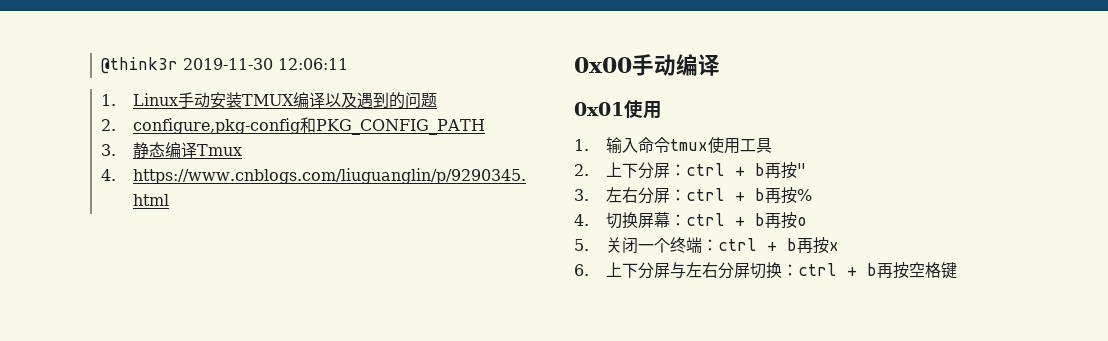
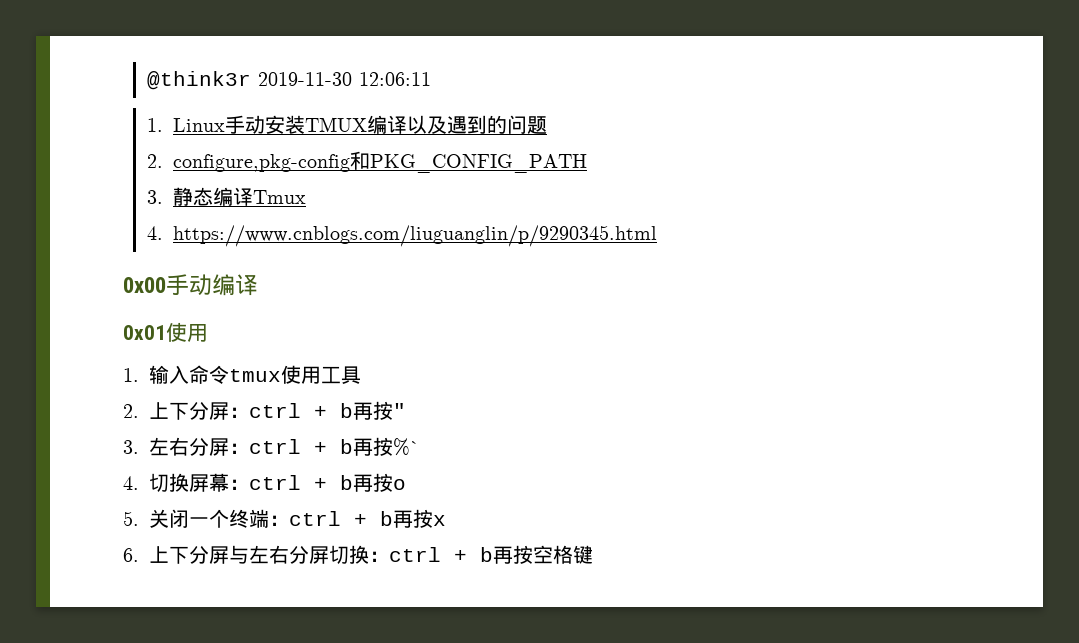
- 3.左右分屏：ctrl + b再按%
+ 3.左右分屏：ctrl + b再按%`

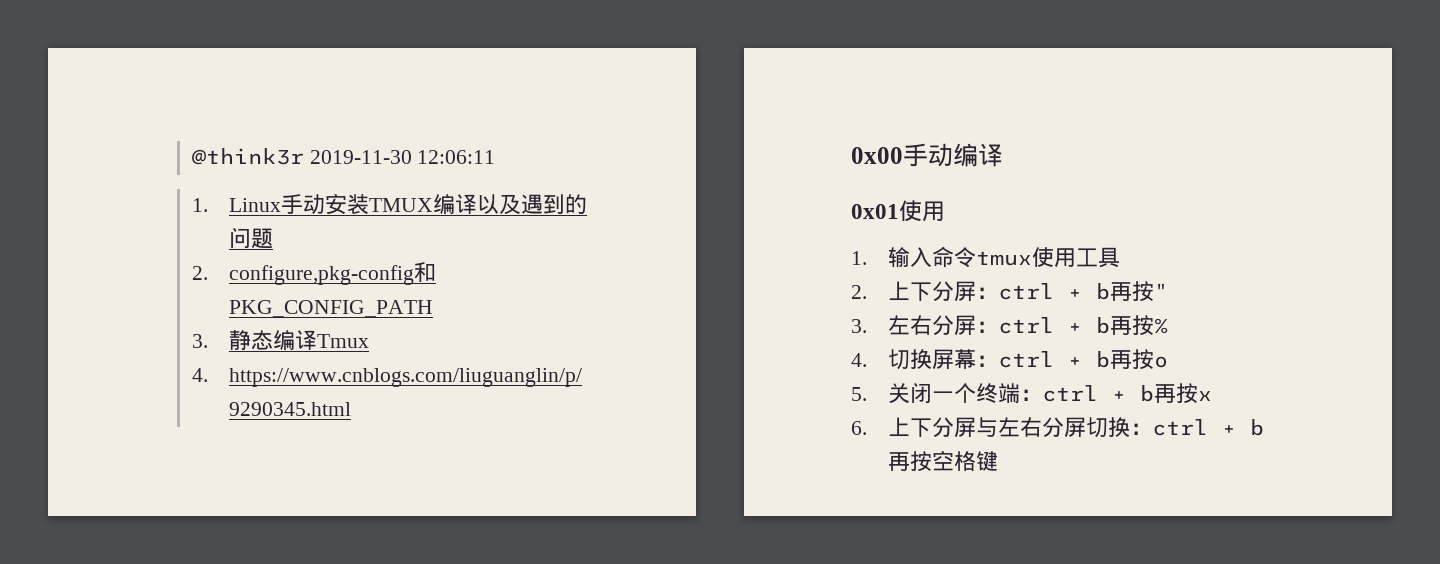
- 3.左右分屏：ctrl + b再按%`
+ 3.左右分屏：ctrl + b再按%

